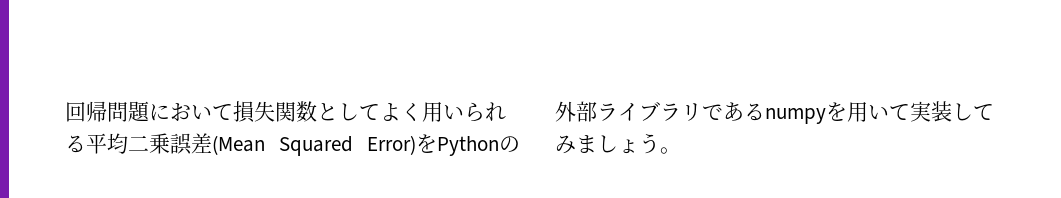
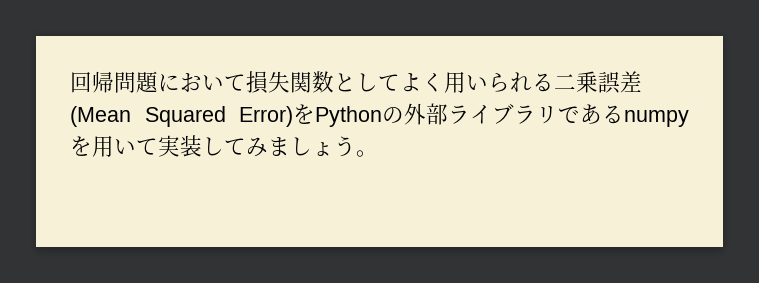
- 回帰問題において損失関数としてよく用いられる平均二乗誤差(Mean Squared Error)をPythonの外部ライブラリであるnumpyを用いて実装してみましょう。
+ 回帰問題において損失関数としてよく用いられる二乗誤差(Mean Squared Error)をPythonの外部ライブラリであるnumpyを用いて実装してみましょう。

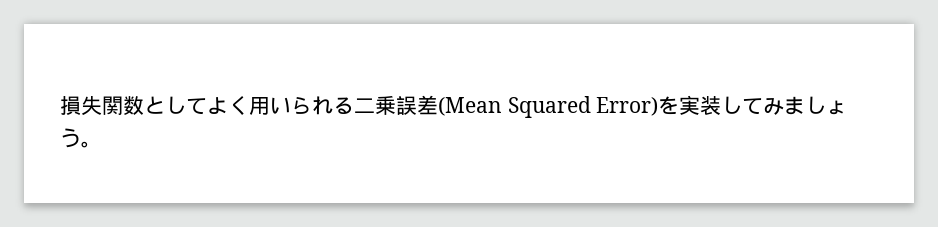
- 回帰問題において損失関数としてよく用いられる二乗誤差(Mean Squared Error)をPythonの外部ライブラリであるnumpyを用いて実装してみましょう。
+ 損失関数としてよく用いられる二乗誤差(Mean Squared Error)を実装してみましょう。

